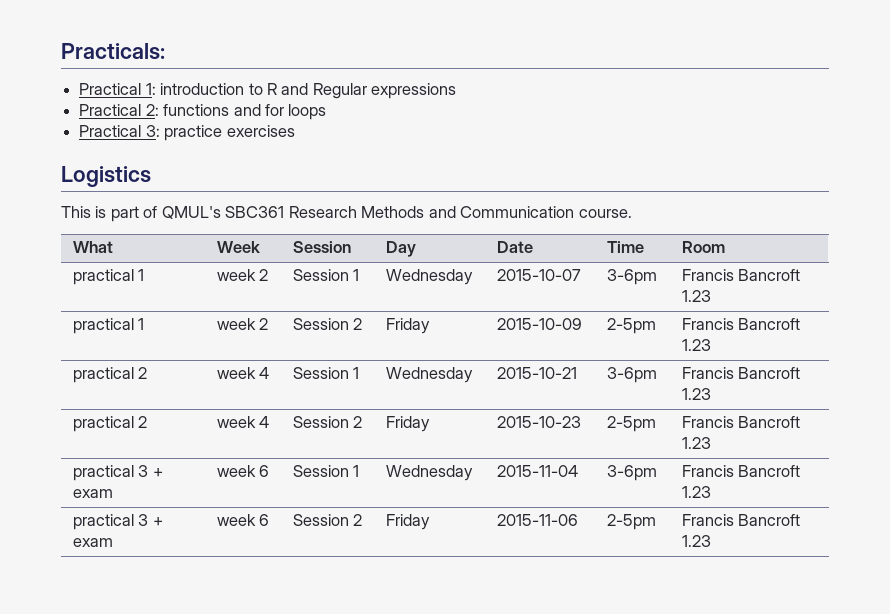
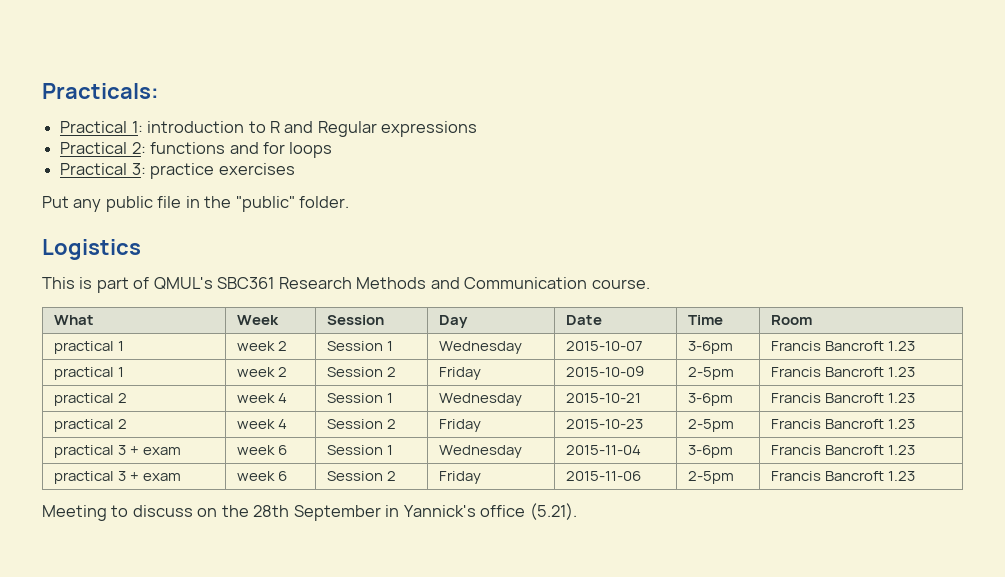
+ Put any public file in the "public" folder.
+ Meeting to discuss on the 28th September in Yannick's office (5.21).

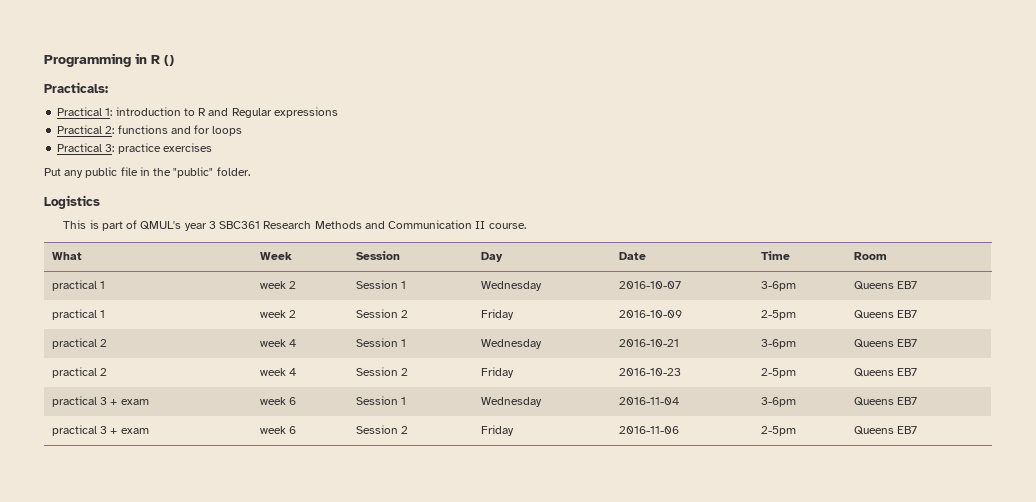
+ Programming in R ()
- This is part of QMUL's SBC361 Research Methods and Communication course.
+ This is part of QMUL's year 3 SBC361 Research Methods and Communication II course.
- practical 1 | week 2 | Session 1 | Wednesday | 2015-10-07 | 3-6pm | Francis Bancroft 1.23
+ practical 1 | week 2 | Session 1 | Wednesday | 2016-10-07 | 3-6pm | Queens EB7
- practical 1 | week 2 | Session 2 | Friday | 2015-10-09 | 2-5pm | Francis Bancroft 1.23
+ practical 1 | week 2 | Session 2 | Friday | 2016-10-09 | 2-5pm | Queens EB7
- practical 2 | week 4 | Session 1 | Wednesday | 2015-10-21 | 3-6pm | Francis Bancroft 1.23
+ practical 2 | week 4 | Session 1 | Wednesday | 2016-10-21 | 3-6pm | Queens EB7
- practical 2 | week 4 | Session 2 | Friday | 2015-10-23 | 2-5pm | Francis Bancroft 1.23
+ practical 2 | week 4 | Session 2 | Friday | 2016-10-23 | 2-5pm | Queens EB7
- practical 3 + exam | week 6 | Session 1 | Wednesday | 2015-11-04 | 3-6pm | Francis Bancroft 1.23
+ practical 3 + exam | week 6 | Session 1 | Wednesday | 2016-11-04 | 3-6pm | Queens EB7
- practical 3 + exam | week 6 | Session 2 | Friday | 2015-11-06 | 2-5pm | Francis Bancroft 1.23
- Meeting to discuss on the 28th September in Yannick's office (5.21).
+ practical 3 + exam | week 6 | Session 2 | Friday | 2016-11-06 | 2-5pm | Queens EB7

